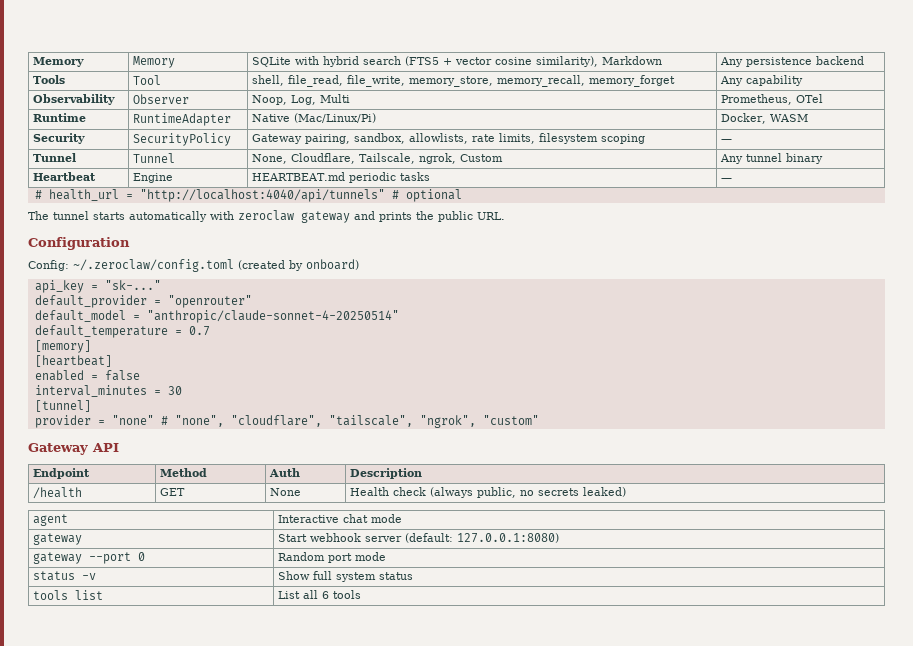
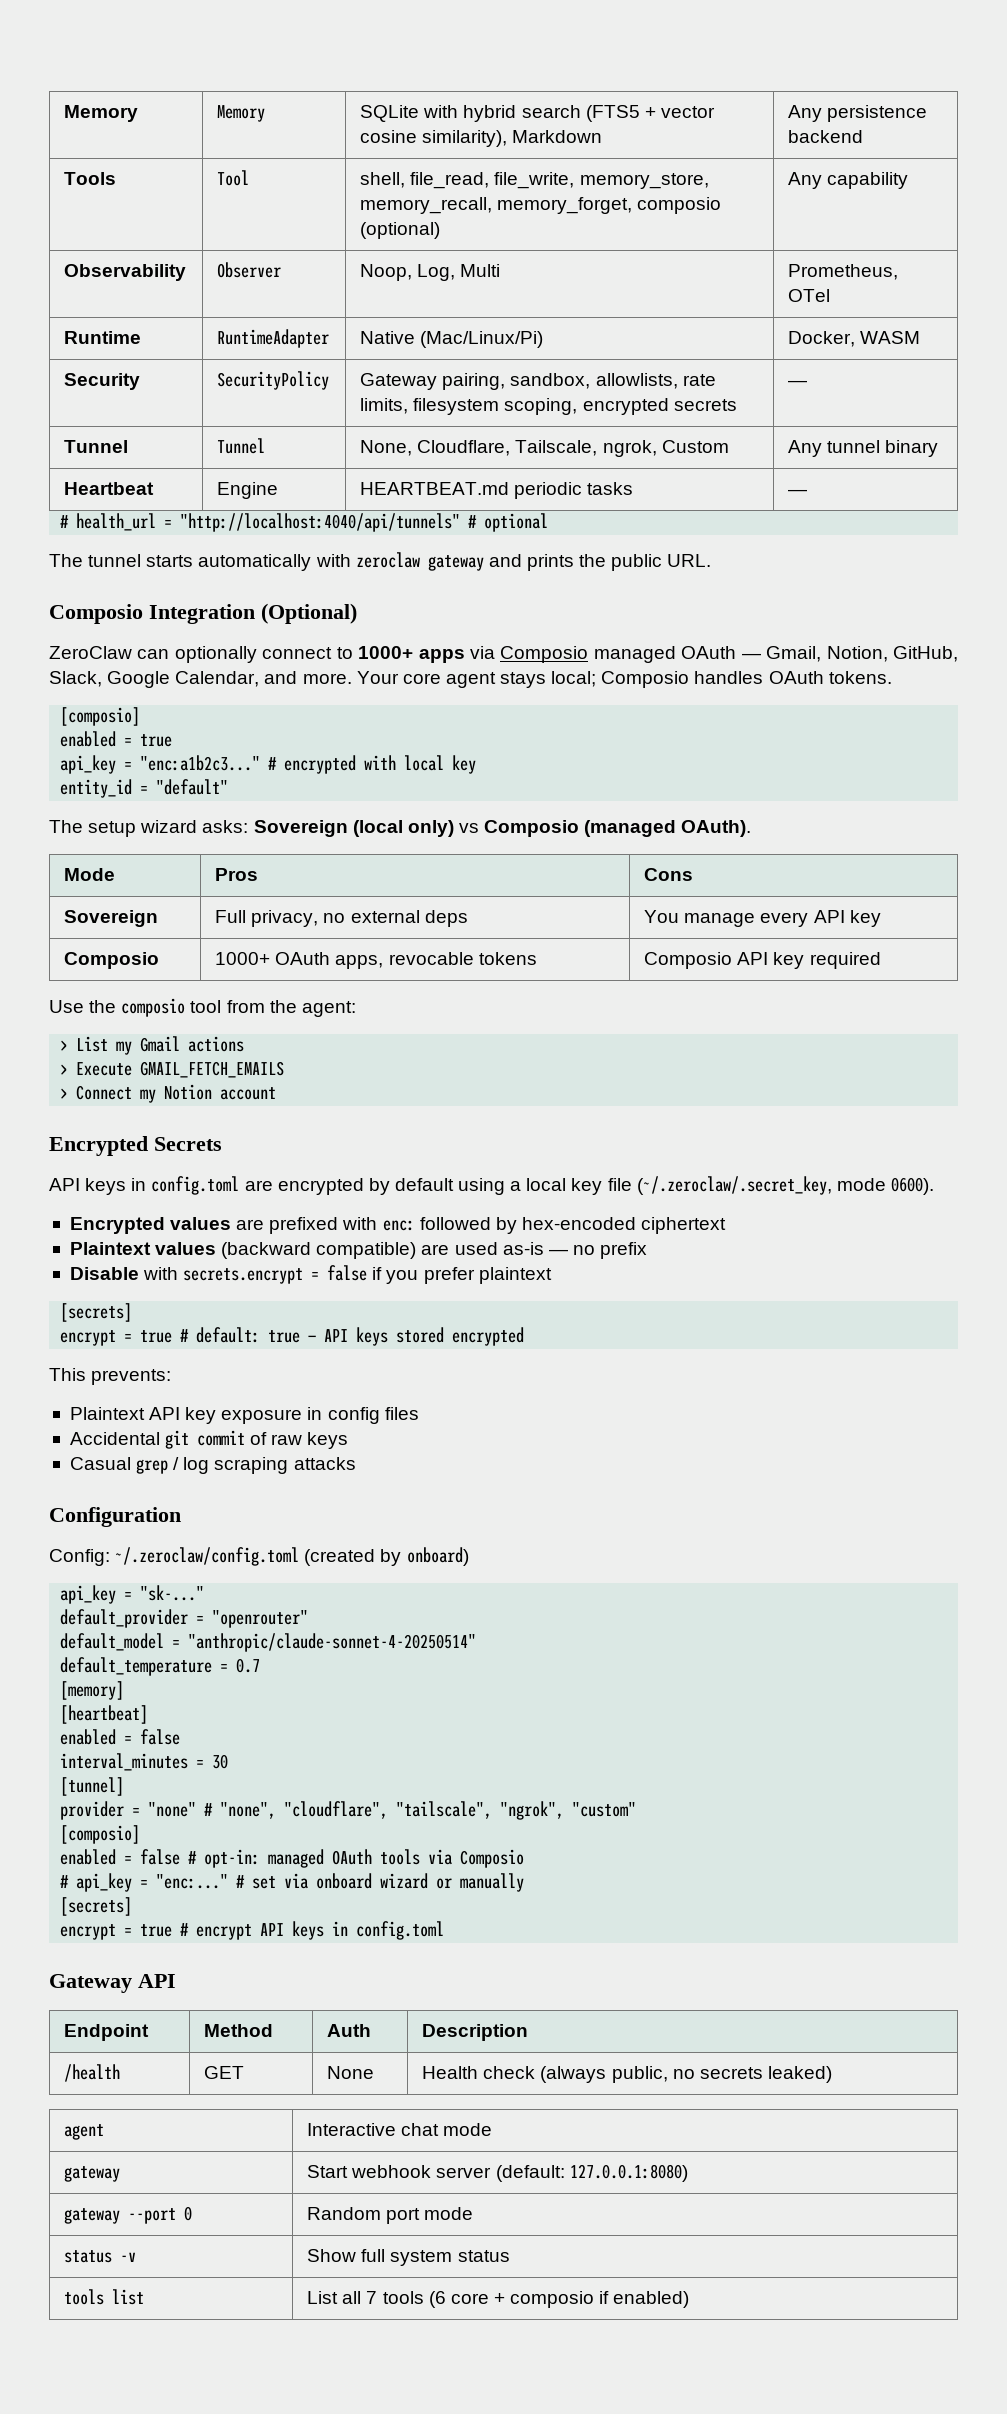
- Tools | Tool | shell, file_read, file_write, memory_store, memory_recall, memory_forget | Any capability
+ Tools | Tool | shell, file_read, file_write, memory_store, memory_recall, memory_forget, composio (optional) | Any capability
- Security | SecurityPolicy | Gateway pairing, sandbox, allowlists, rate limits, filesystem scoping | —
+ Security | SecurityPolicy | Gateway pairing, sandbox, allowlists, rate limits, filesystem scoping, encrypted secrets | —
+ Composio Integration (Optional)
+ ZeroClaw can optionally connect to 1000+ apps via Composio managed OAuth — Gmail, Notion, GitHub, Slack, Google Calendar, and more. Your core agent stays local; Composio handles OAuth tokens.
+ [composio]
+ enabled = true
+ api_key = "enc:a1b2c3..." # encrypted with local key
+ entity_id = "default"
+ The setup wizard asks: Sovereign (local only) vs Composio (managed OAuth).
+ Mode | Pros | Cons
+ Sovereign | Full privacy, no external deps | You manage every API key
+ Composio | 1000+ OAuth apps, revocable tokens | Composio API key required
+ Use the composio tool from the agent:
+ > List my Gmail actions
+ > Execute GMAIL_FETCH_EMAILS
+ > Connect my Notion account
+ Encrypted Secrets
+ API keys in config.toml are encrypted by default using a local key file (~/.zeroclaw/.secret_key, mode 0600).
+ Encrypted values are prefixed with enc: followed by hex-encoded ciphertext
+ Plaintext values (backward compatible) are used as-is — no prefix
+ Disable with secrets.encrypt = false if you prefer plaintext
+ [secrets]
+ encrypt = true # default: true — API keys stored encrypted
+ This prevents:
+ Plaintext API key exposure in config files
+ Accidental git commit of raw keys
+ Casual grep / log scraping attacks
  provider = "none" # "none", "cloudflare", "tailscale", "ngrok", "custom"
+ [composio]
+ enabled = false # opt-in: managed OAuth tools via Composio
+ # api_key = "enc:..." # set via onboard wizard or manually
+ [secrets]
+ encrypt = true # encrypt API keys in config.toml
- tools list | List all 6 tools
+ tools list | List all 7 tools (6 core + composio if enabled)

